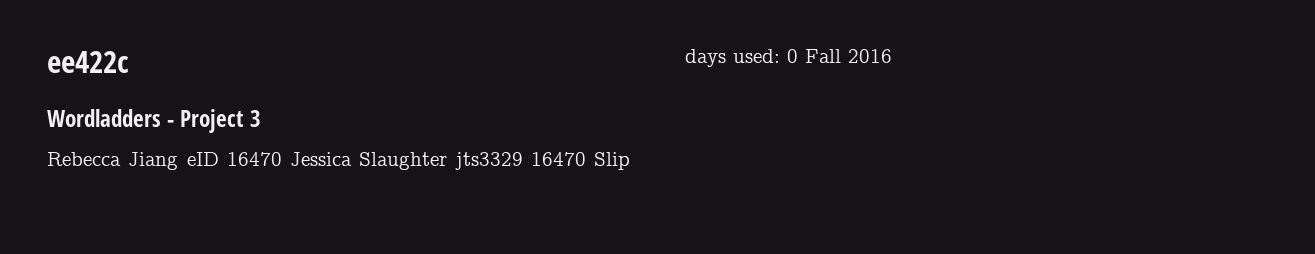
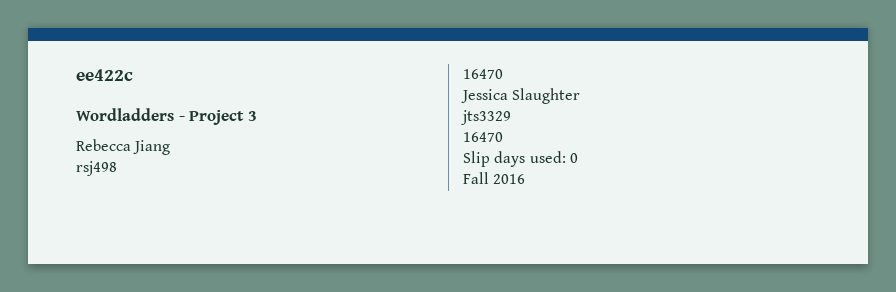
- Rebecca Jiang eID 16470 Jessica Slaughter jts3329 16470 Slip days used: 0 Fall 2016
+ Rebecca Jiang
+ rsj498
+ 16470
+ Jessica Slaughter
+ jts3329
+ 16470
+ Slip days used: 0
+ Fall 2016

